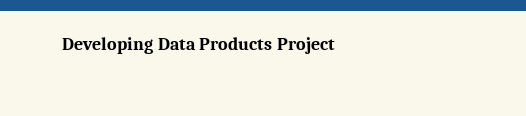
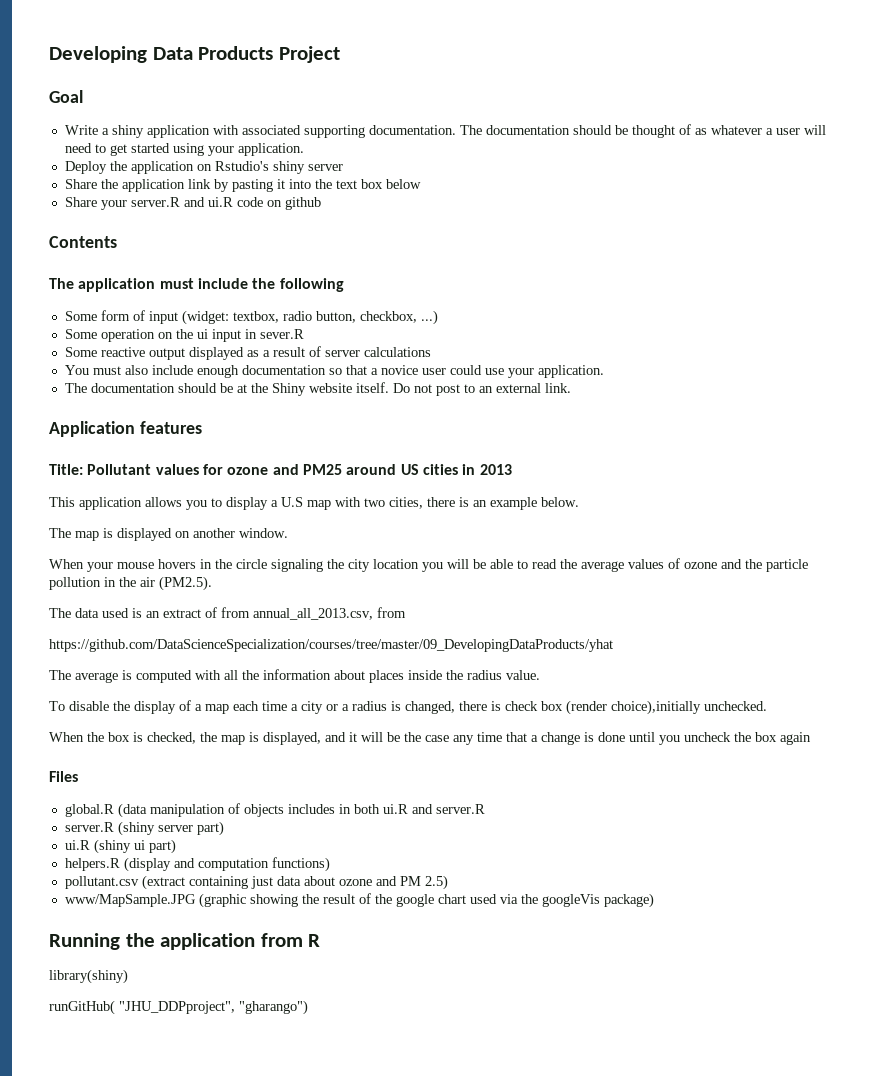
+ Goal
+ Write a shiny application with associated supporting documentation. The documentation should be thought of as whatever a user will need to get started using your application.
+ Deploy the application on Rstudio's shiny server
+ Share the application link by pasting it into the text box below
+ Share your server.R and ui.R code on github
+ Contents
+ The application must include the following
+ Some form of input (widget: textbox, radio button, checkbox, ...)
+ Some operation on the ui input in sever.R
+ Some reactive output displayed as a result of server calculations
+ You must also include enough documentation so that a novice user could use your application.
+ The documentation should be at the Shiny website itself. Do not post to an external link.
+ Application features
+ Title: Pollutant values for ozone and PM25 around US cities in 2013
+ This application allows you to display a U.S map with two cities, there is an example below.
+ The map is displayed on another window.
+ When your mouse hovers in the circle signaling the city location you will be able to read the average values of ozone and the particle pollution in the air (PM2.5).
+ The data used is an extract of from annual_all_2013.csv, from
+ https://github.com/DataScienceSpecialization/courses/tree/master/09_DevelopingDataProducts/yhat
+ The average is computed with all the information about places inside the radius value.
+ To disable the display of a map each time a city or a radius is changed, there is check box (render choice),initially unchecked.
+ When the box is checked, the map is displayed, and it will be the case any time that a change is done until you uncheck the box again
+ Files
+ global.R (data manipulation of objects includes in both ui.R and server.R
+ server.R (shiny server part)
+ ui.R (shiny ui part)
+ helpers.R (display and computation functions)
+ pollutant.csv (extract containing just data about ozone and PM 2.5)
+ www/MapSample.JPG (graphic showing the result of the google chart used via the googleVis package)
+ Running the application from R
+ library(shiny)
+ runGitHub( "JHU_DDPproject", "gharango")

